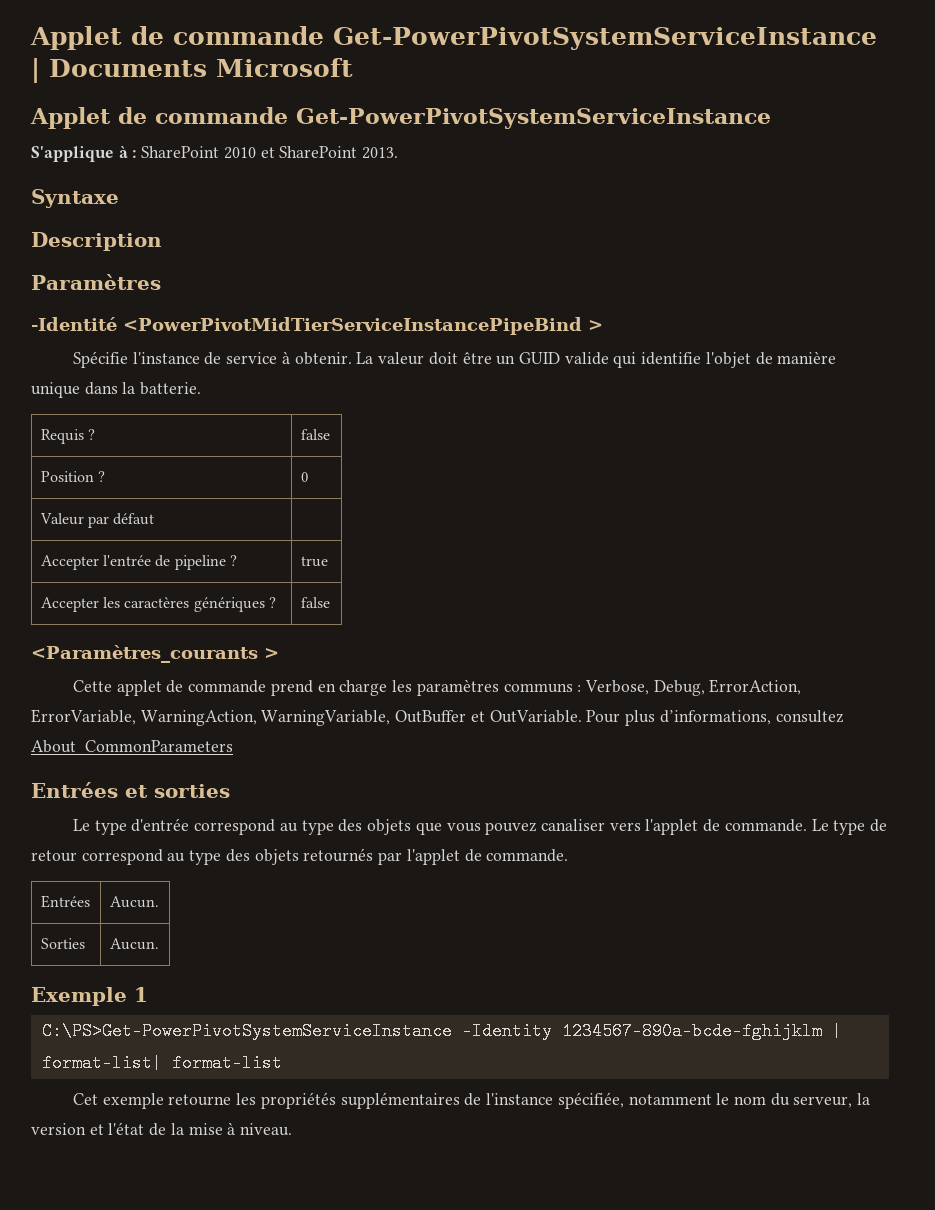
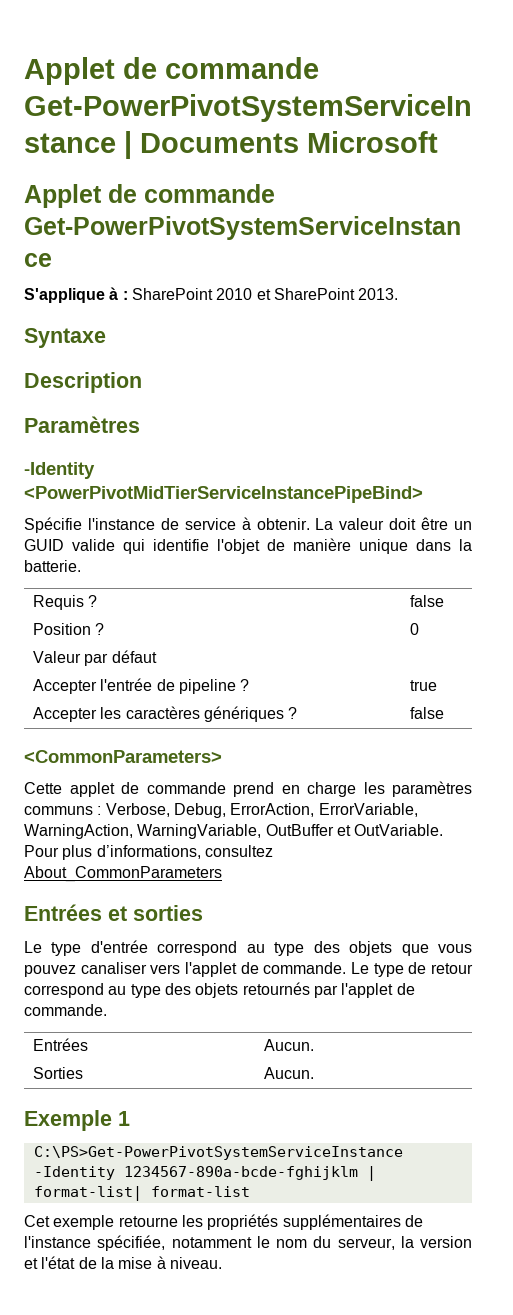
- -Identité <PowerPivotMidTierServiceInstancePipeBind >
+ -Identity <PowerPivotMidTierServiceInstancePipeBind>
- <Paramètres_courants >
+ <CommonParameters>

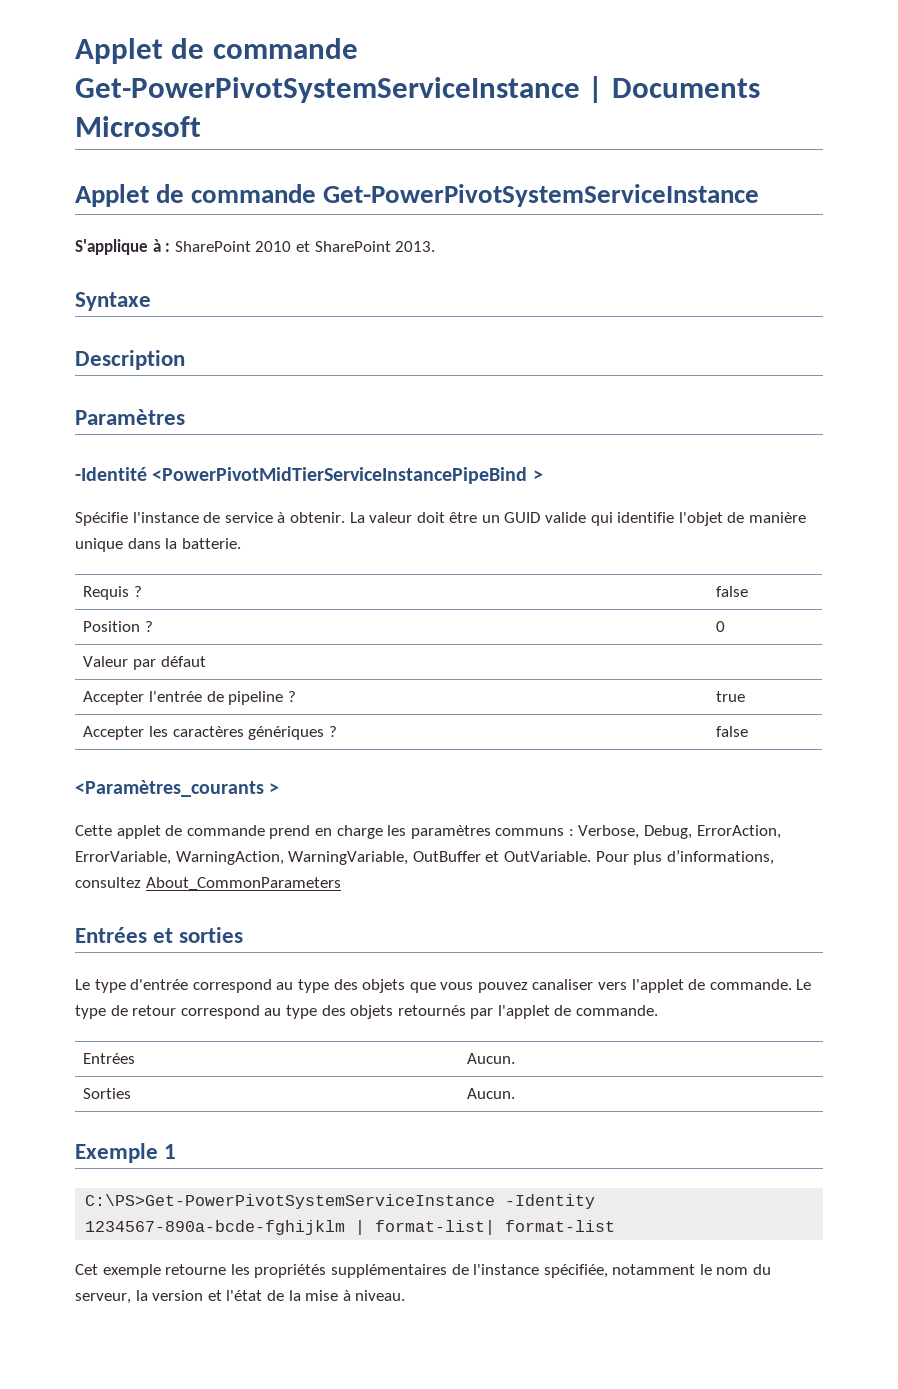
- -Identity <PowerPivotMidTierServiceInstancePipeBind>
+ -Identité <PowerPivotMidTierServiceInstancePipeBind >
- <CommonParameters>
+ <Paramètres_courants >

